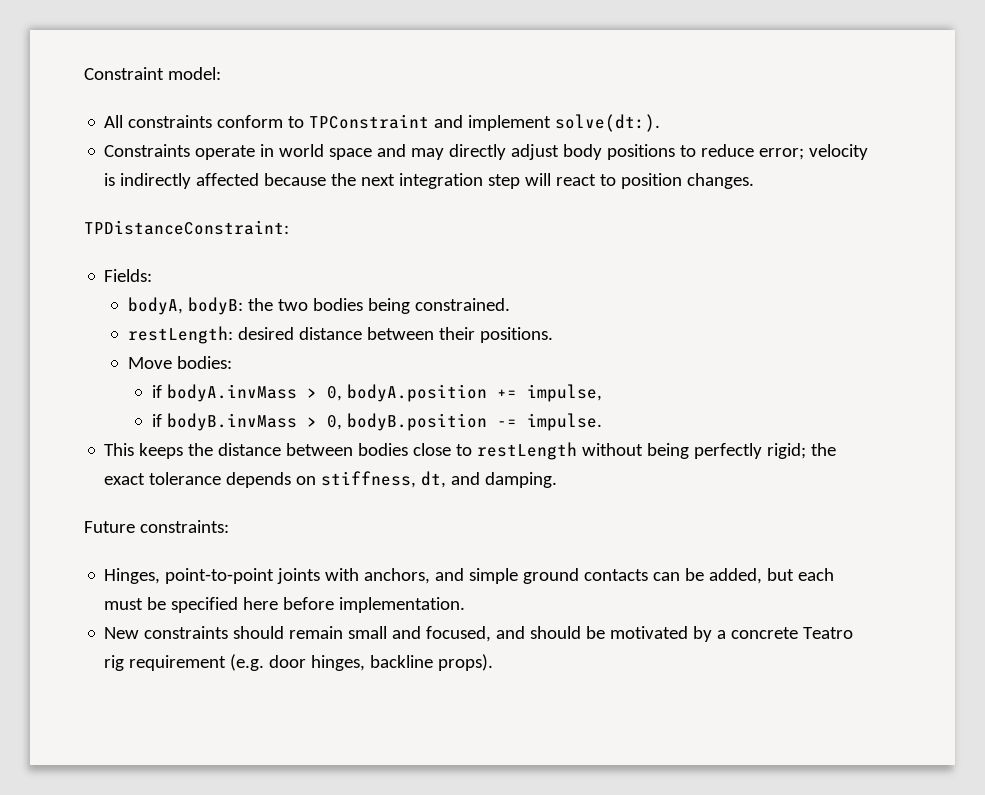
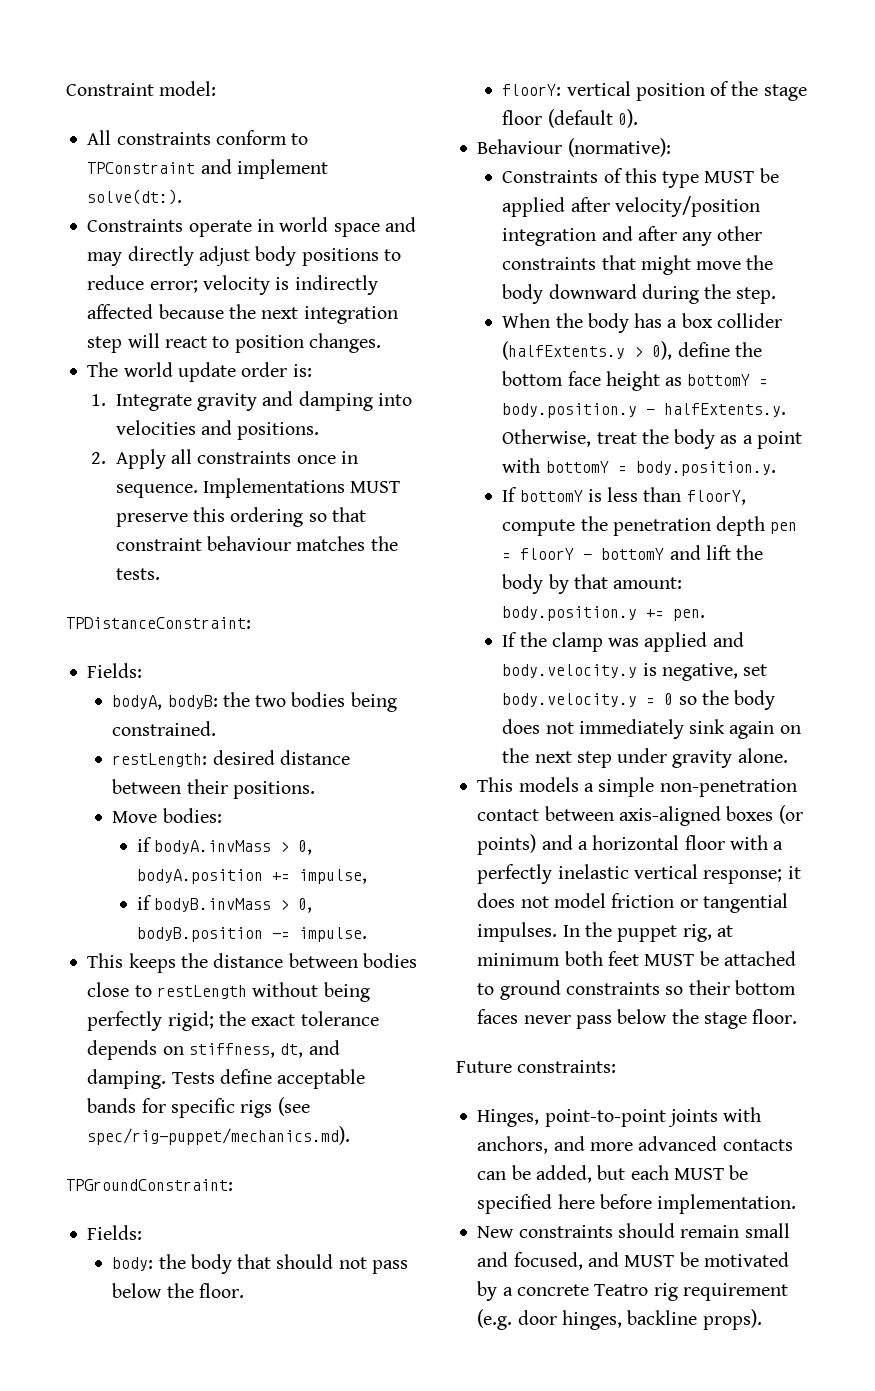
+ The world update order is:
+ 1. Integrate gravity and damping into velocities and positions.
+ 2. Apply all constraints once in sequence. Implementations MUST preserve this ordering so that constraint behaviour matches the tests.
+ Tests define acceptable bands for specific rigs (see spec/rig-puppet/mechanics.md).
+ TPGroundConstraint:
+ Fields:
+ body: the body that should not pass below the floor.
+ floorY: vertical position of the stage floor (default 0).
+ Behaviour (normative):
+ Constraints of this type MUST be applied after velocity/position integration and after any other constraints that might move the body downward during the step.
+ When the body has a box collider (halfExtents.y > 0), define the bottom face height as bottomY = body.position.y − halfExtents.y. Otherwise, treat the body as a point with bottomY = body.position.y.
+ If bottomY is less than floorY, compute the penetration depth pen = floorY − bottomY and lift the body by that amount: body.position.y += pen.
+ If the clamp was applied and body.velocity.y is negative, set body.velocity.y = 0 so the body does not immediately sink again on the next step under gravity alone.
+ This models a simple non‑penetration contact between axis‑aligned boxes (or points) and a horizontal floor with a perfectly inelastic vertical response; it does not model friction or tangential impulses. In the puppet rig, at minimum both feet MUST be attached to ground constraints so their bottom faces never pass below the stage floor.
- Hinges, point‑to‑point joints with anchors, and simple ground contacts can be added, but each must be specified here before implementation.
+ Hinges, point‑to‑point joints with anchors, and more advanced contacts can be added, but each MUST be specified here before implementation.
- New constraints should remain small and focused, and should be motivated by a concrete Teatro rig requirement (e.g. door hinges, backline props).
+ New constraints should remain small and focused, and MUST be motivated by a concrete Teatro rig requirement (e.g. door hinges, backline props).

